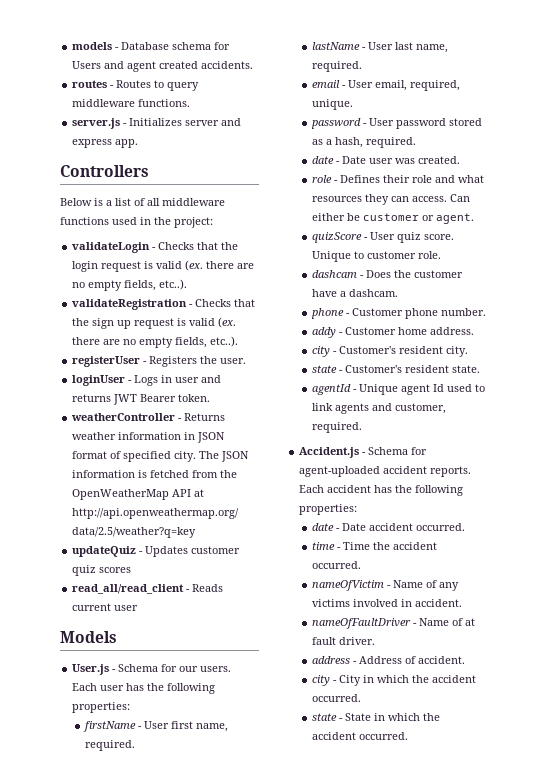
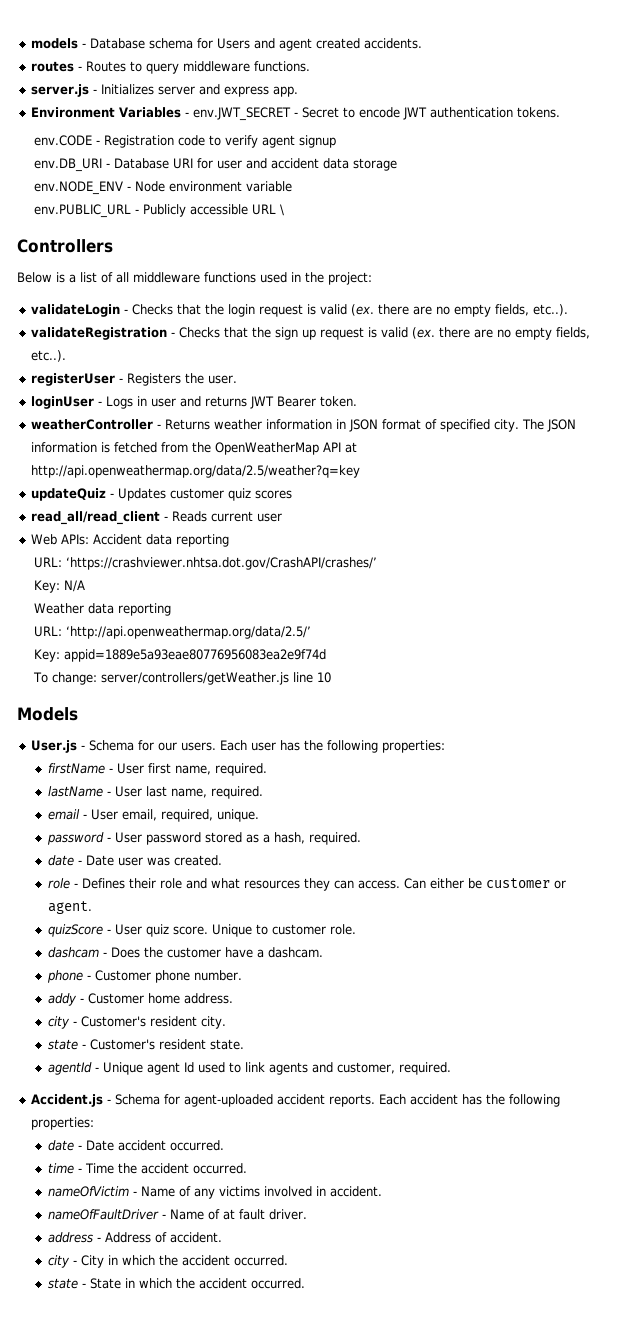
+ Environment Variables - env.JWT_SECRET - Secret to encode JWT authentication tokens.
+ env.CODE - Registration code to verify agent signup
+ env.DB_URI - Database URI for user and accident data storage
+ env.NODE_ENV - Node environment variable
+ env.PUBLIC_URL - Publicly accessible URL \
+ Web APIs: Accident data reporting
+ URL: ‘https://crashviewer.nhtsa.dot.gov/CrashAPI/crashes/’
+ Key: N/A
+ Weather data reporting
+ URL: ‘http://api.openweathermap.org/data/2.5/’
+ Key: appid=1889e5a93eae80776956083ea2e9f74d
+ To change: server/controllers/getWeather.js line 10

